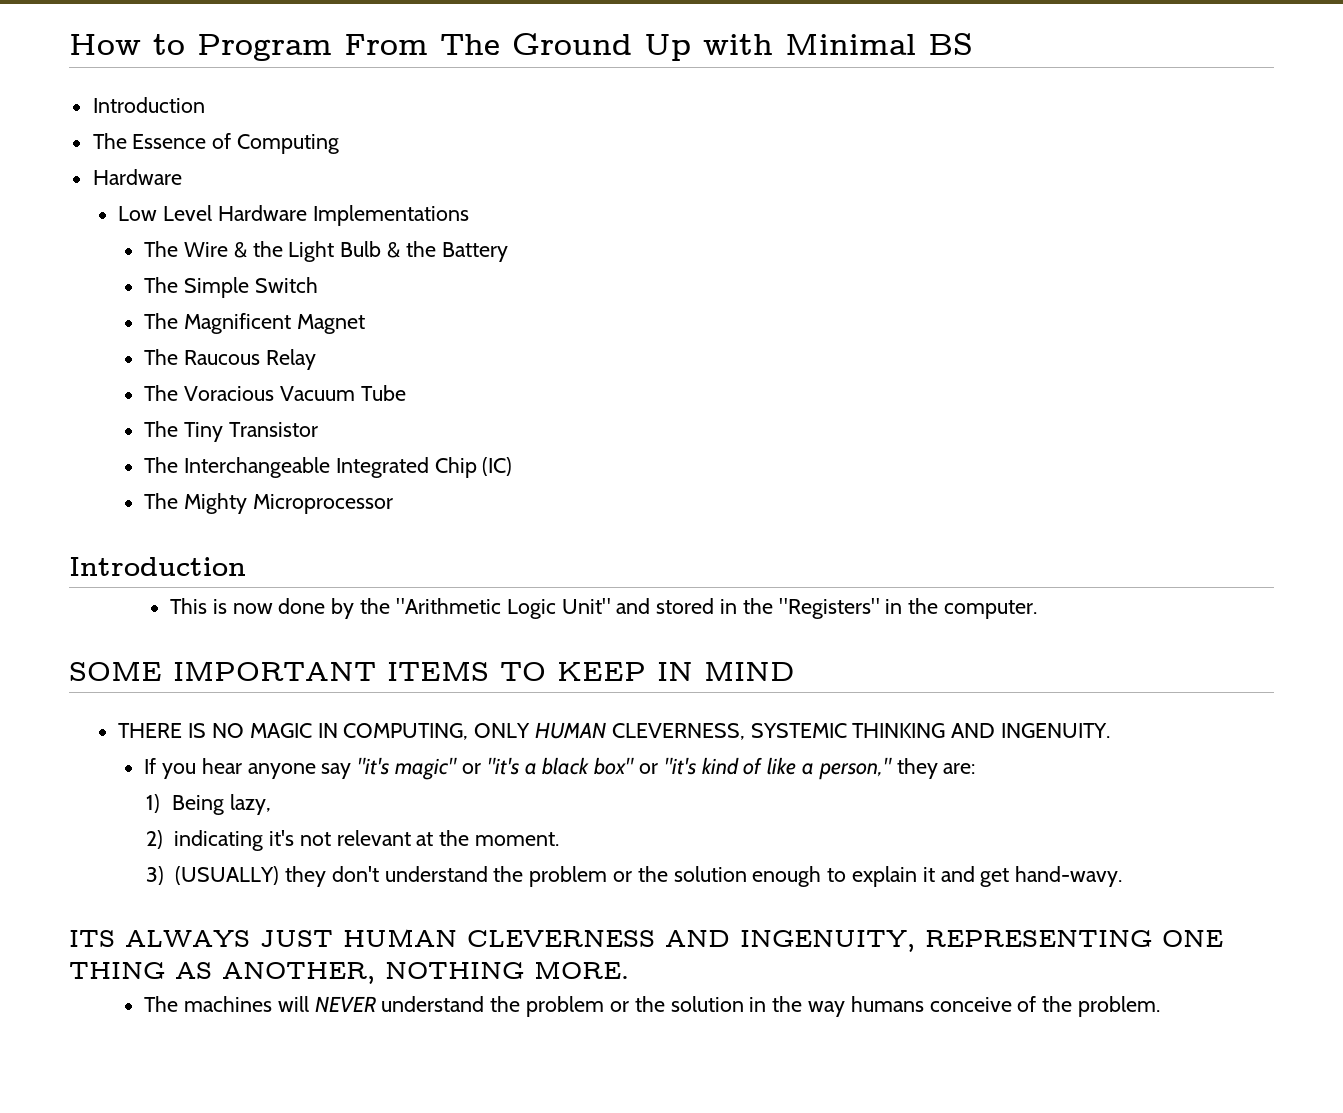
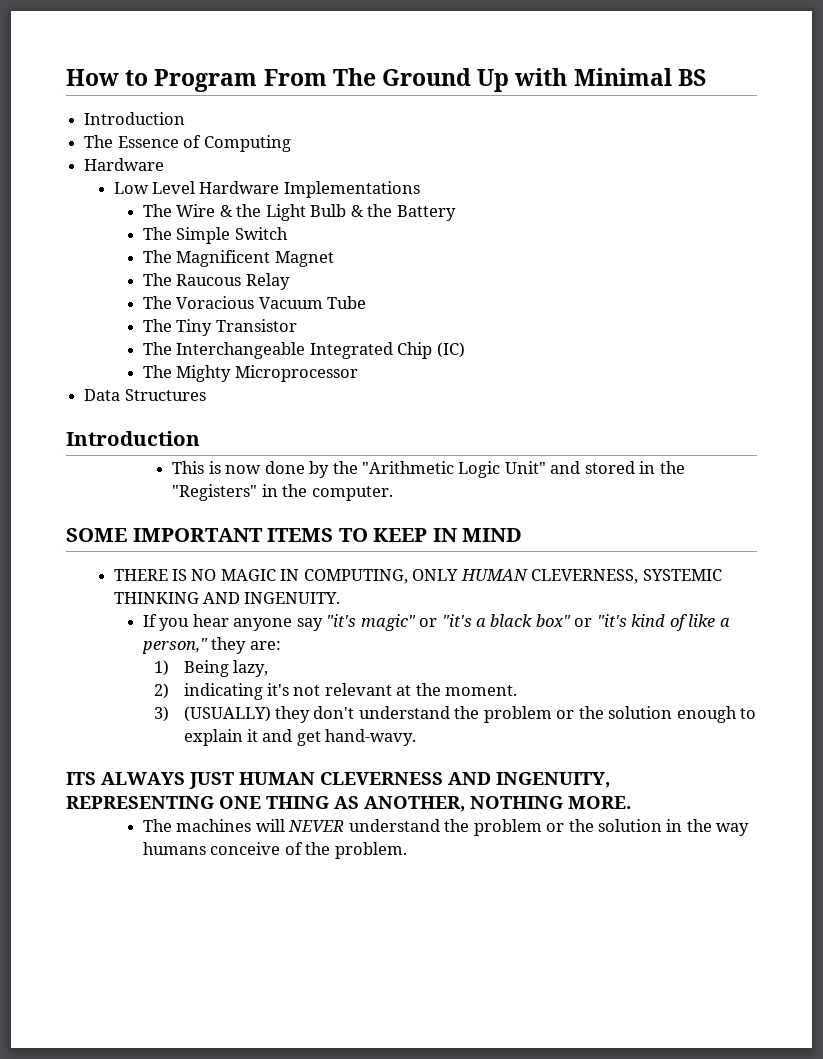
+ Data Structures

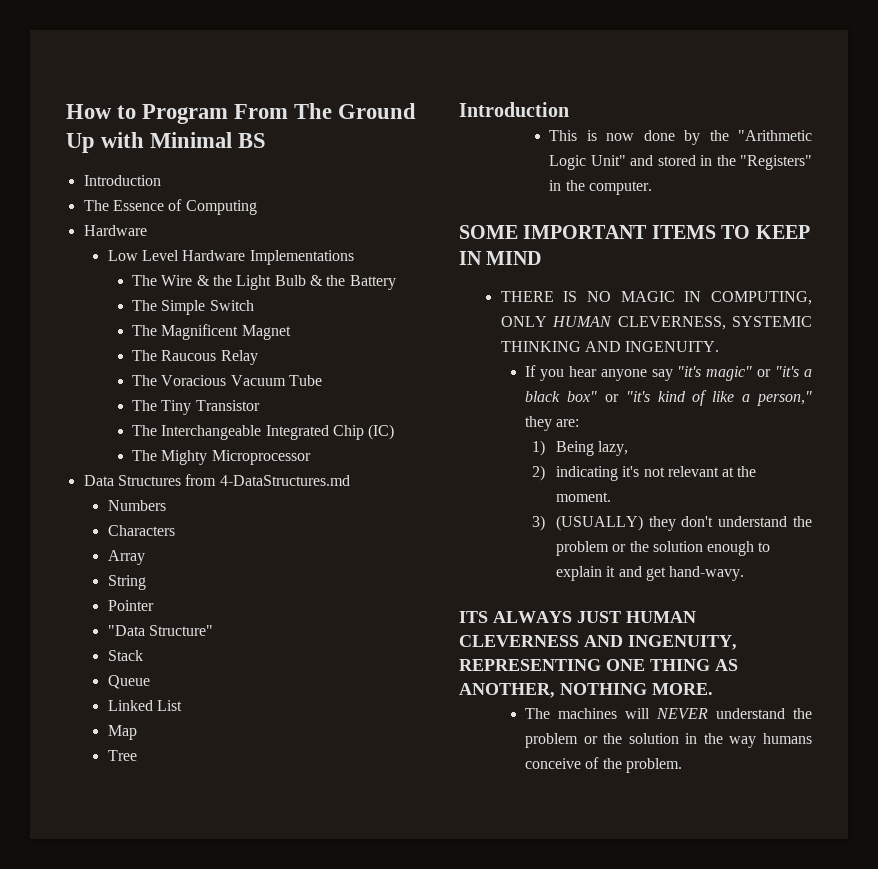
- Data Structures
+ Data Structures from 4-DataStructures.md
+ Numbers
+ Characters
+ Array
+ String
+ Pointer
+ "Data Structure"
+ Stack
+ Queue
+ Linked List
+ Map
+ Tree

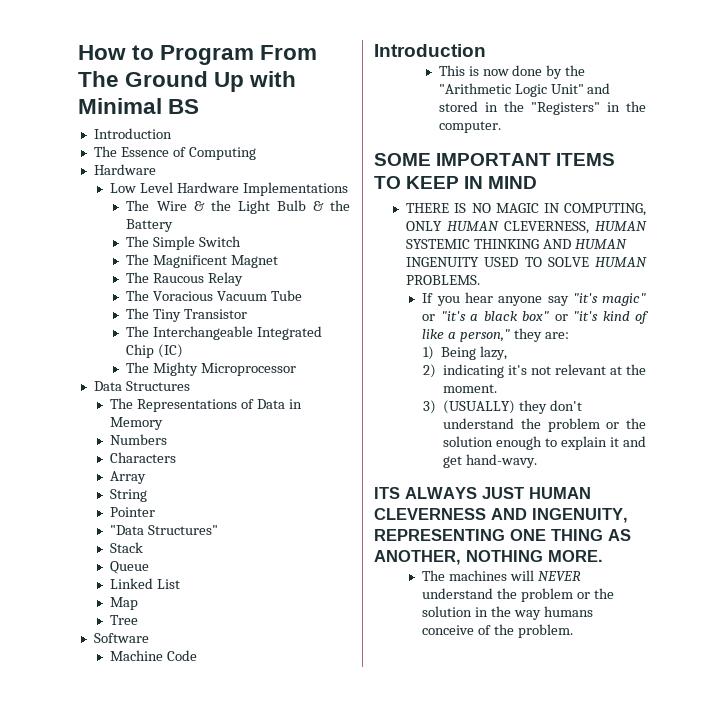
- Data Structures from 4-DataStructures.md
+ Data Structures
+ The Representations of Data in Memory
- "Data Structure"
+ "Data Structures"
+ Software
+ Machine Code
- THERE IS NO MAGIC IN COMPUTING, ONLY HUMAN CLEVERNESS, SYSTEMIC THINKING AND INGENUITY.
+ THERE IS NO MAGIC IN COMPUTING, ONLY HUMAN CLEVERNESS, HUMAN SYSTEMIC THINKING AND HUMAN INGENUITY USED TO SOLVE HUMAN PROBLEMS.

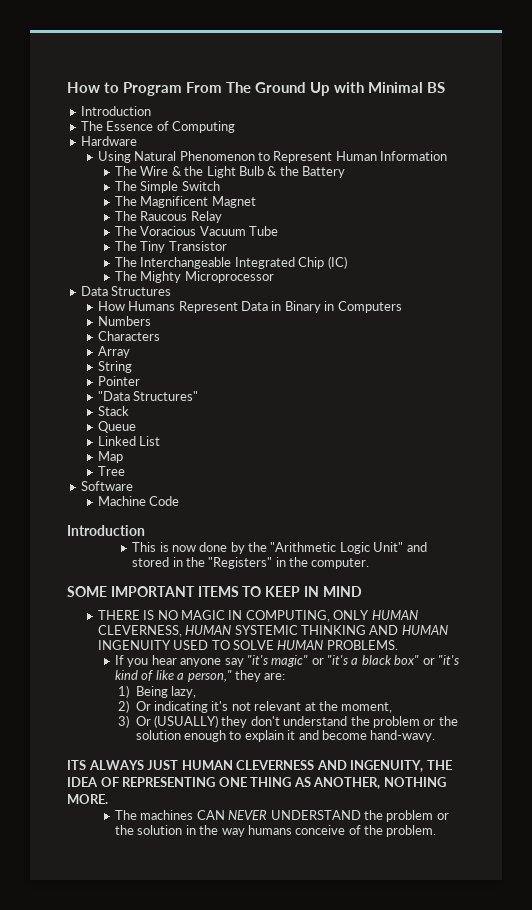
- Low Level Hardware Implementations
+ Using Natural Phenomenon to Represent Human Information
- The Representations of Data in Memory
+ How Humans Represent Data in Binary in Computers
- 2) indicating it's not relevant at the moment.
+ 2) Or indicating it's not relevant at the moment,
- 3) (USUALLY) they don't understand the problem or the solution enough to explain it and get hand-wavy.
+ 3) Or (USUALLY) they don't understand the problem or the solution enough to explain it and become hand-wavy.
- ITS ALWAYS JUST HUMAN CLEVERNESS AND INGENUITY, REPRESENTING ONE THING AS ANOTHER, NOTHING MORE.
+ ITS ALWAYS JUST HUMAN CLEVERNESS AND INGENUITY, THE IDEA OF REPRESENTING ONE THING AS ANOTHER, NOTHING MORE.
- The machines will NEVER understand the problem or the solution in the way humans conceive of the problem.
+ The machines CAN NEVER UNDERSTAND the problem or the solution in the way humans conceive of the problem.

